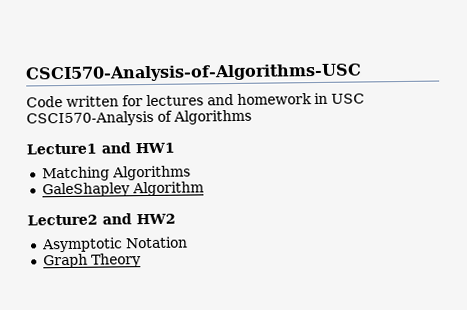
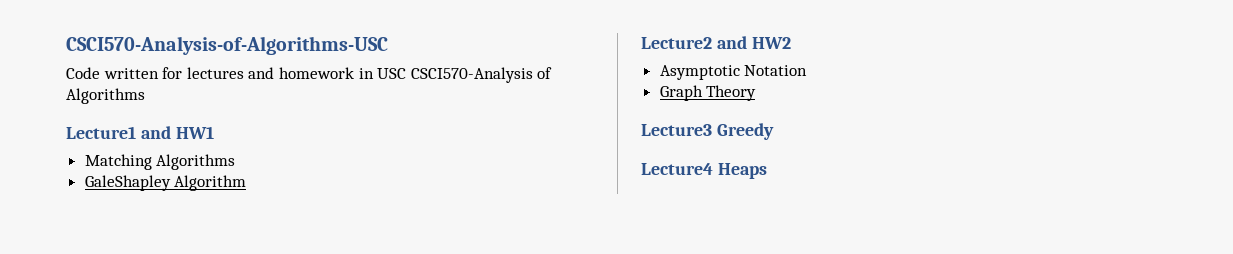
+ Lecture3 Greedy
+ Lecture4 Heaps

